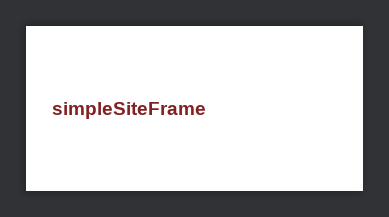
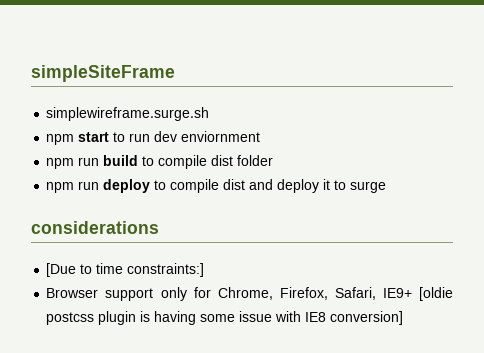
+ simplewireframe.surge.sh
+ npm start to run dev enviornment
+ npm run build to compile dist folder
+ npm run deploy to compile dist and deploy it to surge
+ considerations
+ [Due to time constraints:]
+ Browser support only for Chrome, Firefox, Safari, IE9+ [oldie postcss plugin is having some issue with IE8 conversion]

